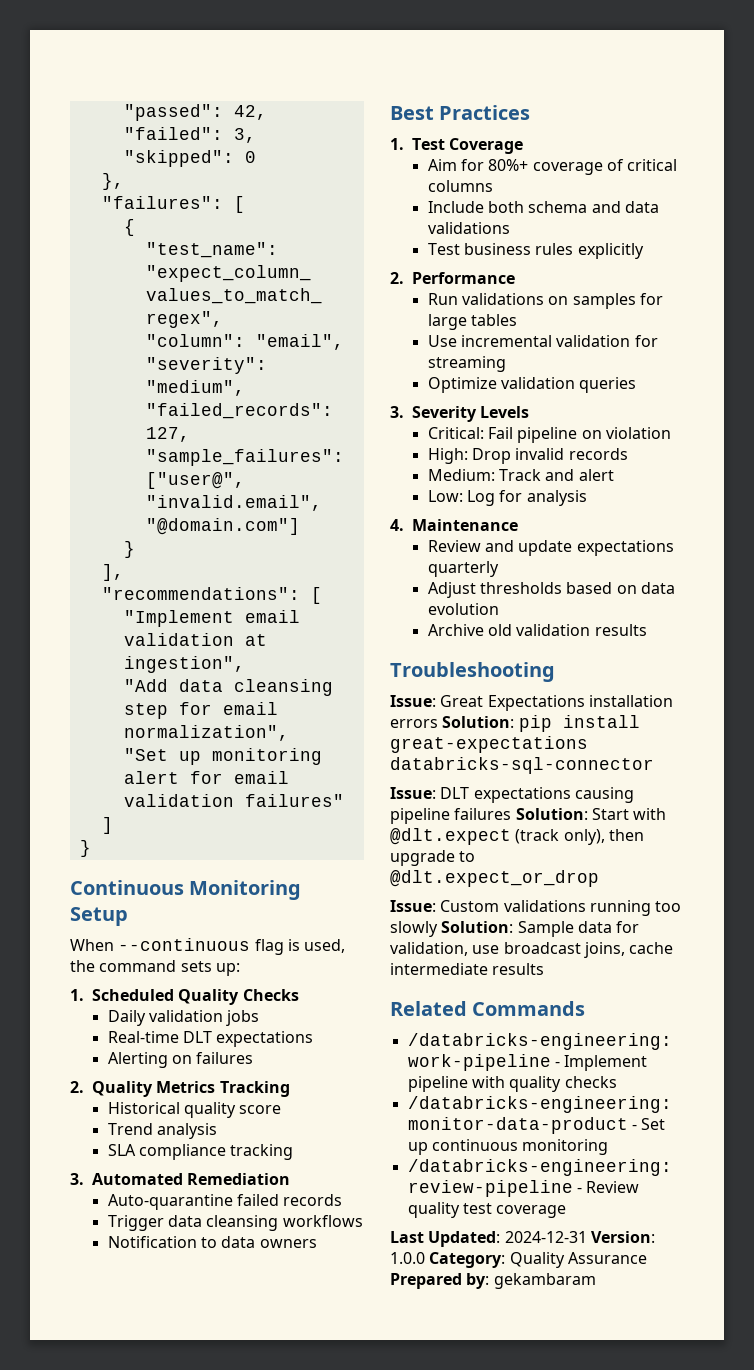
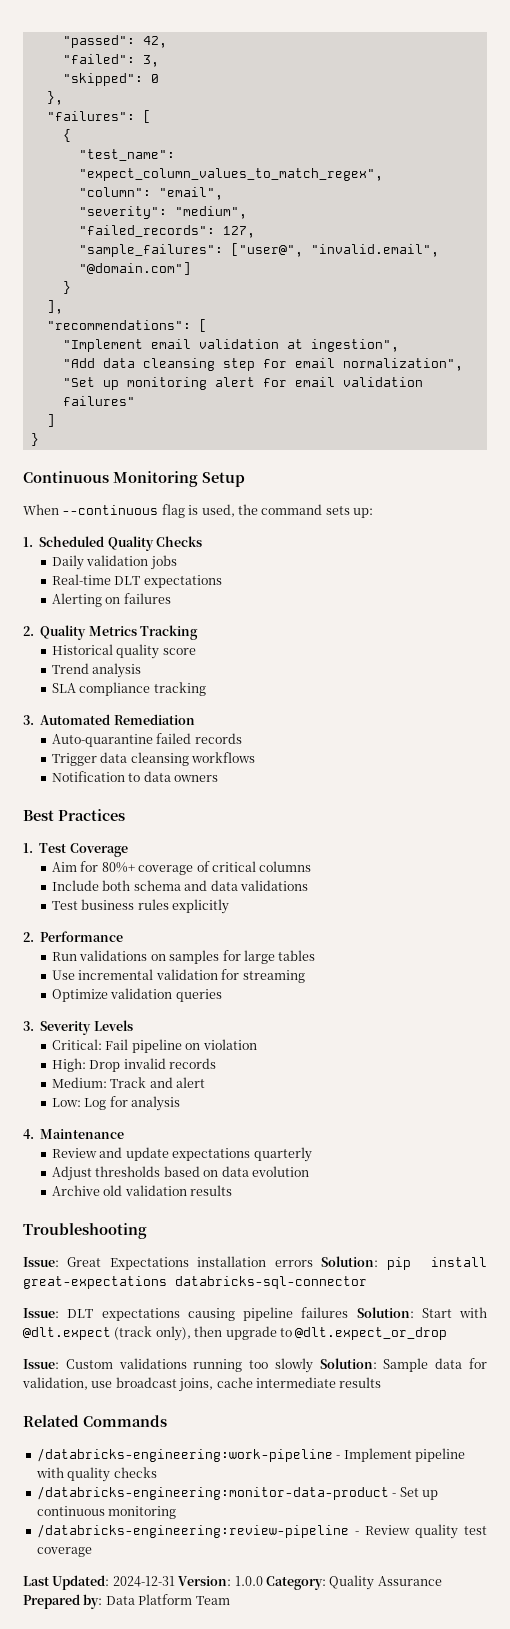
- Last Updated: 2024-12-31 Version: 1.0.0 Category: Quality Assurance Prepared by: gekambaram
+ Last Updated: 2024-12-31 Version: 1.0.0 Category: Quality Assurance Prepared by: Data Platform Team

